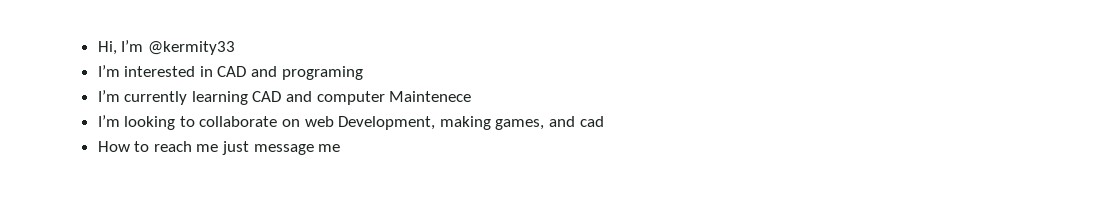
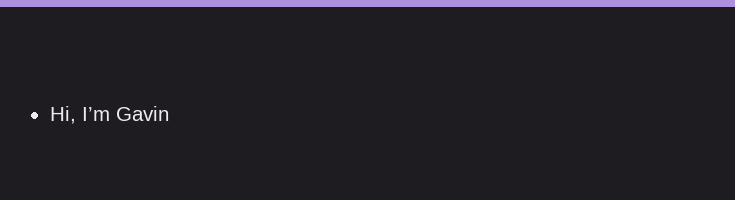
- Hi, I’m @kermity33
- I’m interested in CAD and programing
- I’m currently learning CAD and computer Maintenece
- I’m looking to collaborate on web Development, making games, and cad
- How to reach me just message me
+ Hi, I’m Gavin

